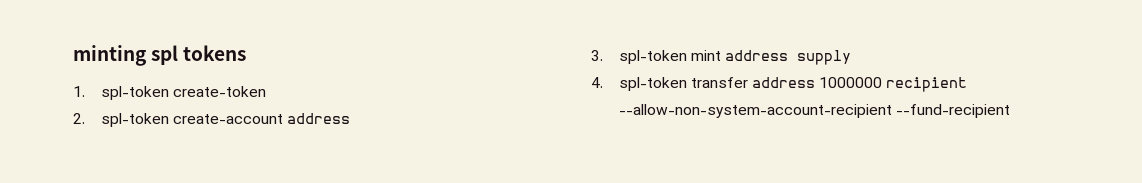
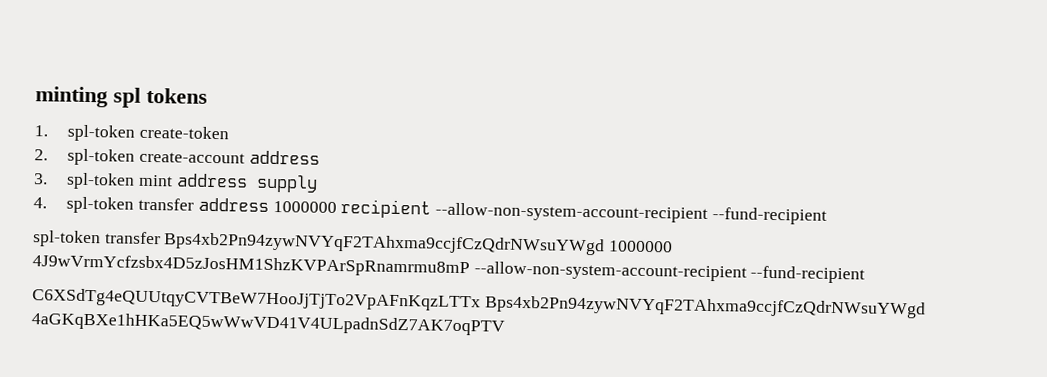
+ spl-token transfer Bps4xb2Pn94zywNVYqF2TAhxma9ccjfCzQdrNWsuYWgd 1000000 4J9wVrmYcfzsbx4D5zJosHM1ShzKVPArSpRnamrmu8mP --allow-non-system-account-recipient --fund-recipient
+ C6XSdTg4eQUUtqyCVTBeW7HooJjTjTo2VpAFnKqzLTTx Bps4xb2Pn94zywNVYqF2TAhxma9ccjfCzQdrNWsuYWgd 4aGKqBXe1hHKa5EQ5wWwVD41V4ULpadnSdZ7AK7oqPTV

